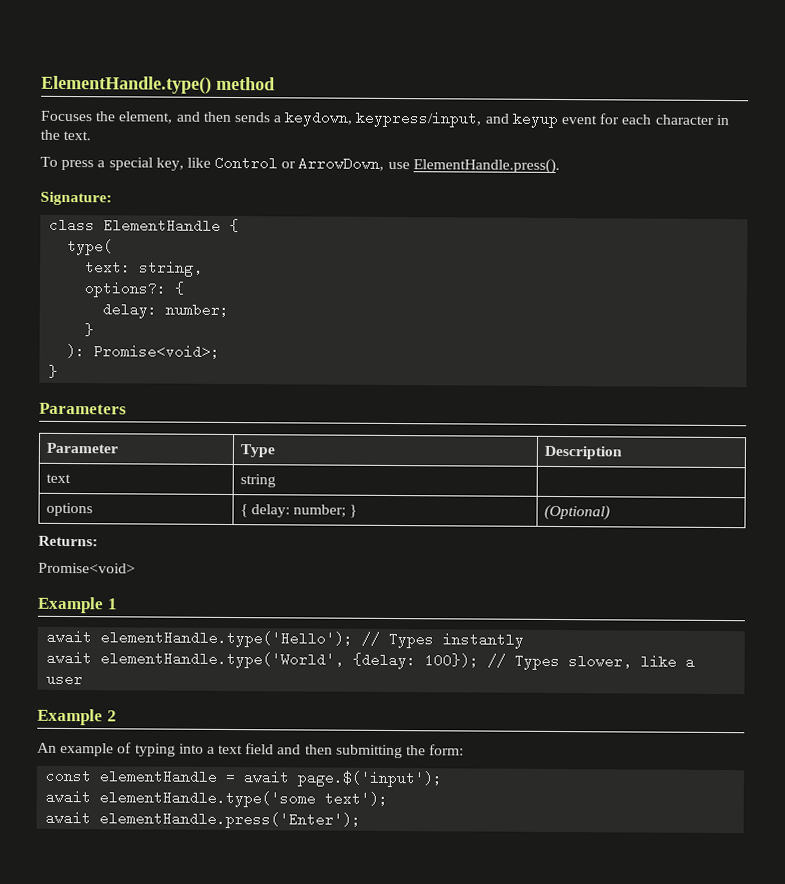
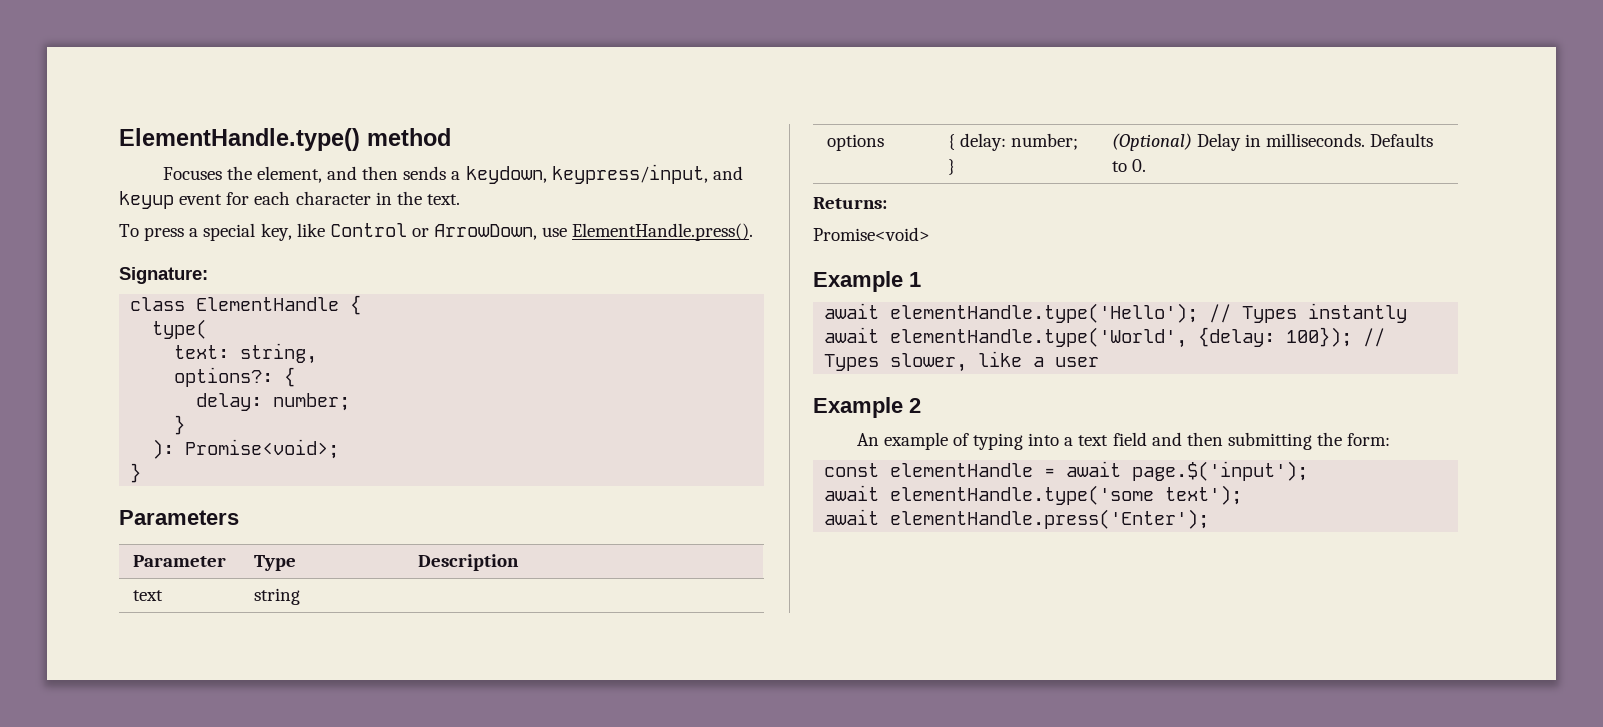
- options | { delay: number; } | (Optional)
+ options | { delay: number; } | (Optional) Delay in milliseconds. Defaults to 0.

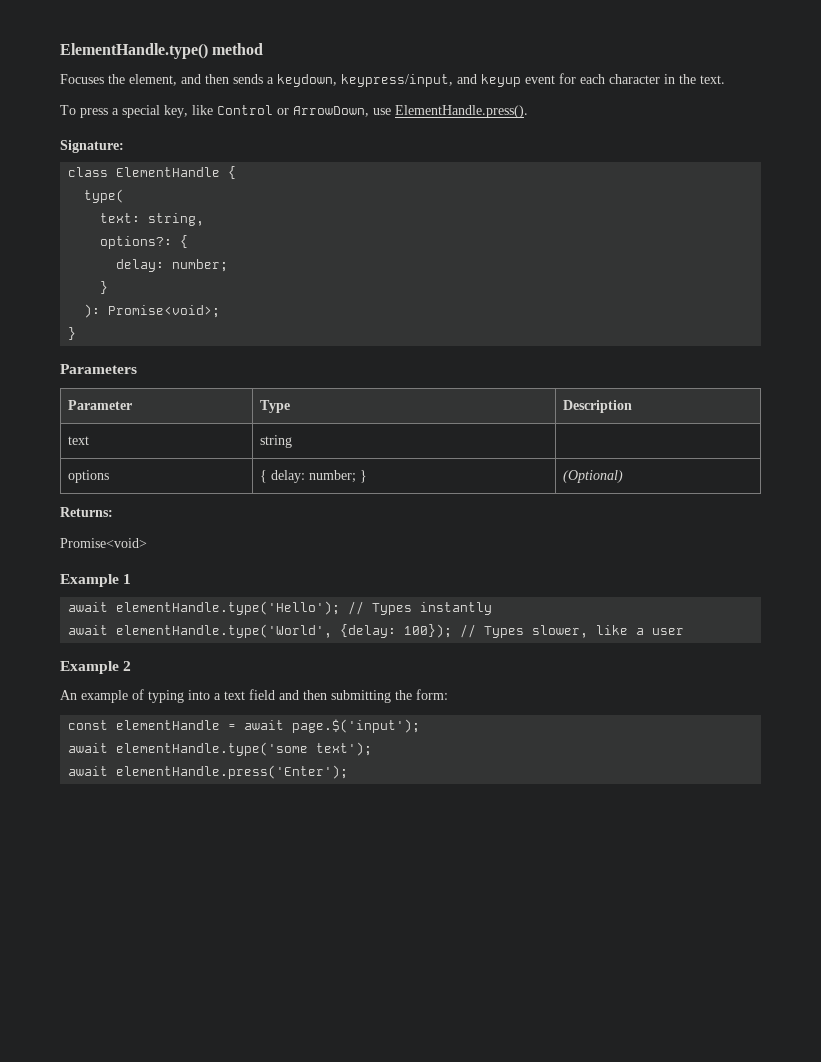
- options | { delay: number; } | (Optional) Delay in milliseconds. Defaults to 0.
+ options | { delay: number; } | (Optional)

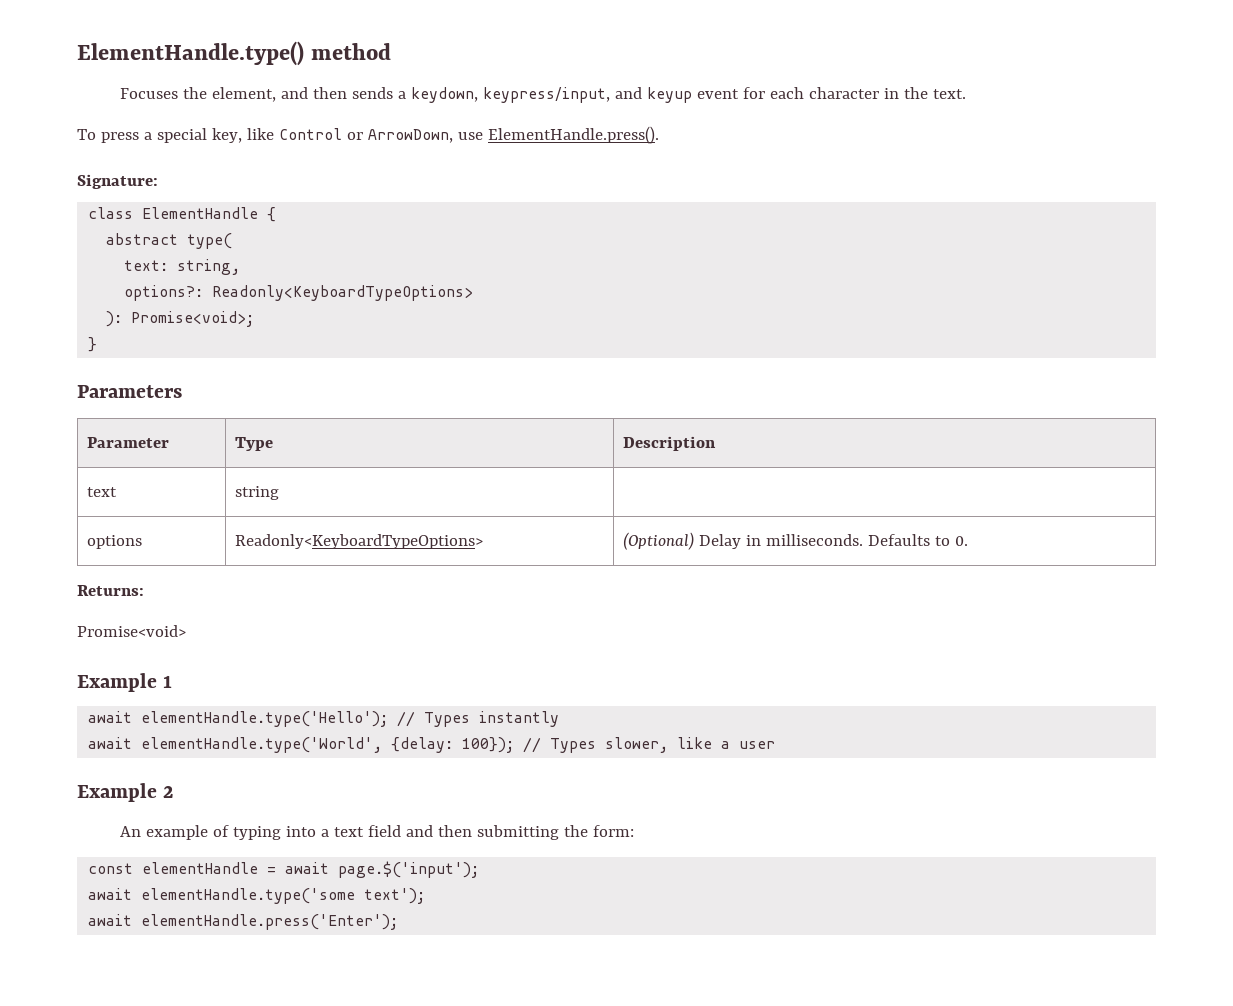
- type(
+ abstract type(
- options?: {
- delay: number;
- }
+ options?: Readonly<KeyboardTypeOptions>
- options | { delay: number; } | (Optional)
+ options | Readonly<KeyboardTypeOptions> | (Optional) Delay in milliseconds. Defaults to 0.

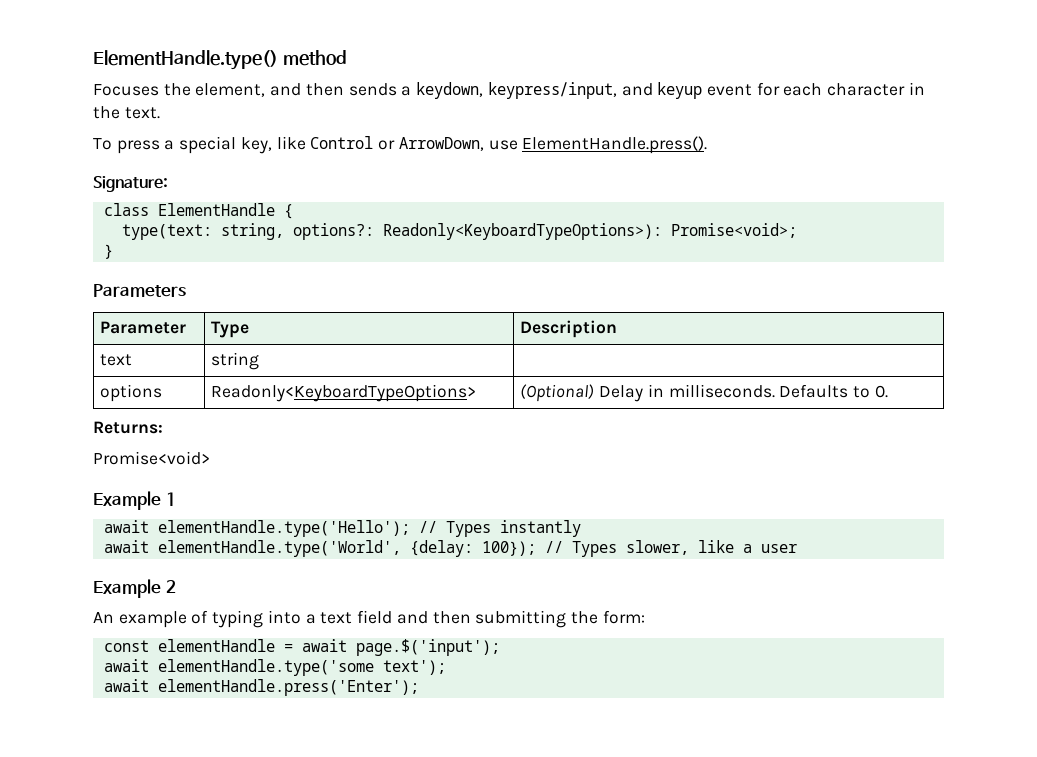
- abstract type(
- text: string,
- options?: Readonly<KeyboardTypeOptions>
- ): Promise<void>;
+ type(text: string, options?: Readonly<KeyboardTypeOptions>): Promise<void>;

